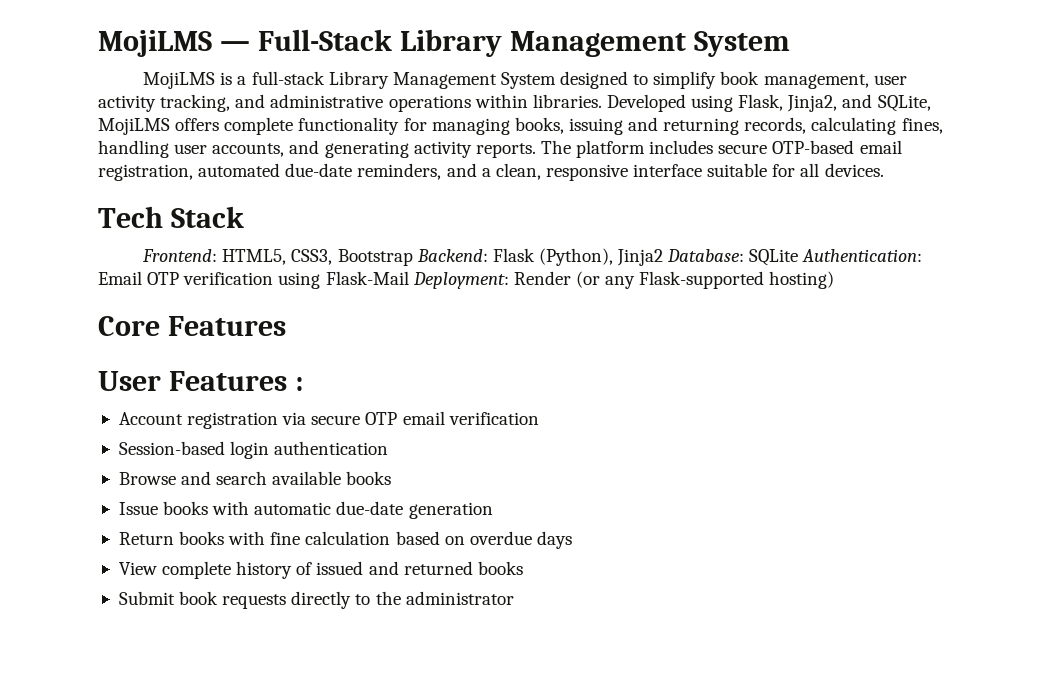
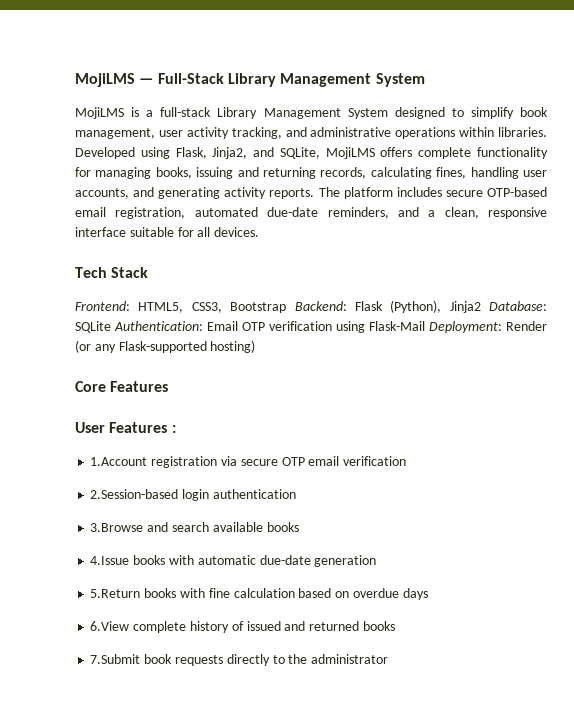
- Account registration via secure OTP email verification
+ 1.Account registration via secure OTP email verification
- Session-based login authentication
+ 2.Session-based login authentication
- Browse and search available books
+ 3.Browse and search available books
- Issue books with automatic due-date generation
+ 4.Issue books with automatic due-date generation
- Return books with fine calculation based on overdue days
+ 5.Return books with fine calculation based on overdue days
- View complete history of issued and returned books
+ 6.View complete history of issued and returned books
- Submit book requests directly to the administrator
+ 7.Submit book requests directly to the administrator

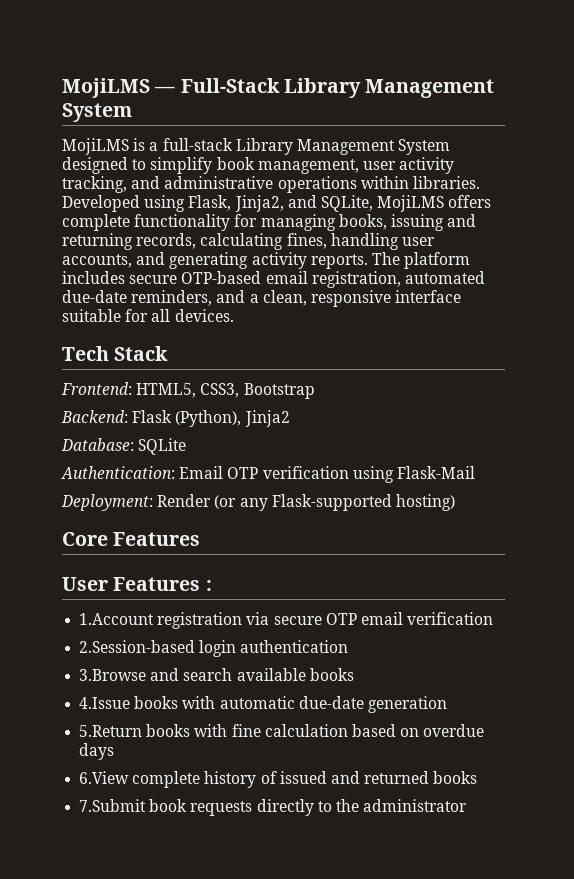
- Frontend: HTML5, CSS3, Bootstrap Backend: Flask (Python), Jinja2 Database: SQLite Authentication: Email OTP verification using Flask-Mail Deployment: Render (or any Flask-supported hosting)
+ Frontend: HTML5, CSS3, Bootstrap
+ Backend: Flask (Python), Jinja2
+ Database: SQLite
+ Authentication: Email OTP verification using Flask-Mail
+ Deployment: Render (or any Flask-supported hosting)

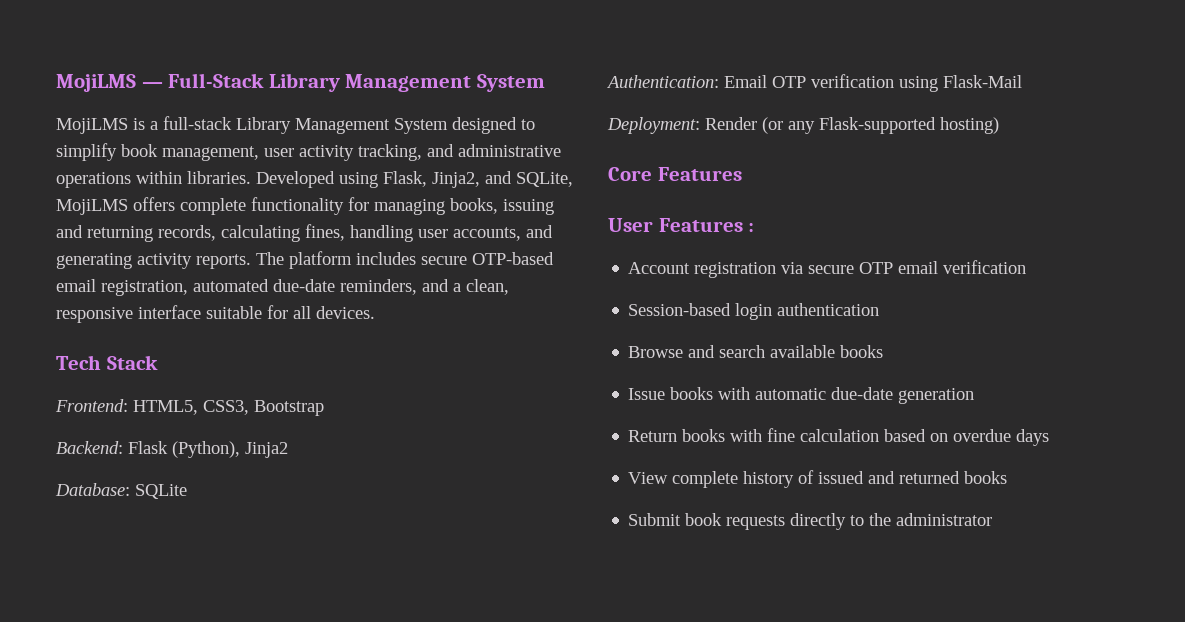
- 1.Account registration via secure OTP email verification
+ Account registration via secure OTP email verification
- 2.Session-based login authentication
+ Session-based login authentication
- 3.Browse and search available books
+ Browse and search available books
- 4.Issue books with automatic due-date generation
+ Issue books with automatic due-date generation
- 5.Return books with fine calculation based on overdue days
+ Return books with fine calculation based on overdue days
- 6.View complete history of issued and returned books
+ View complete history of issued and returned books
- 7.Submit book requests directly to the administrator
+ Submit book requests directly to the administrator

